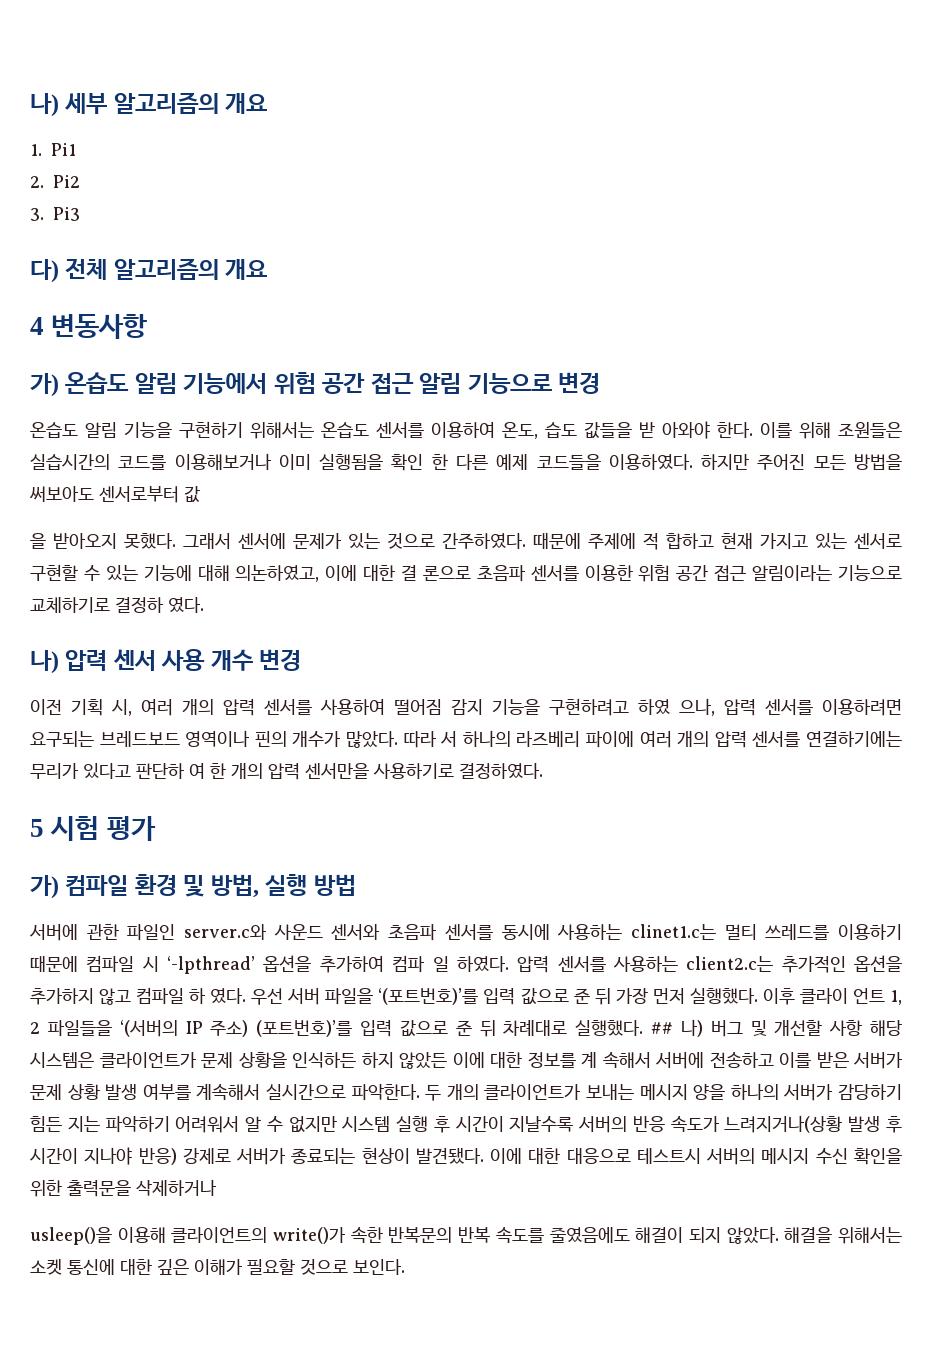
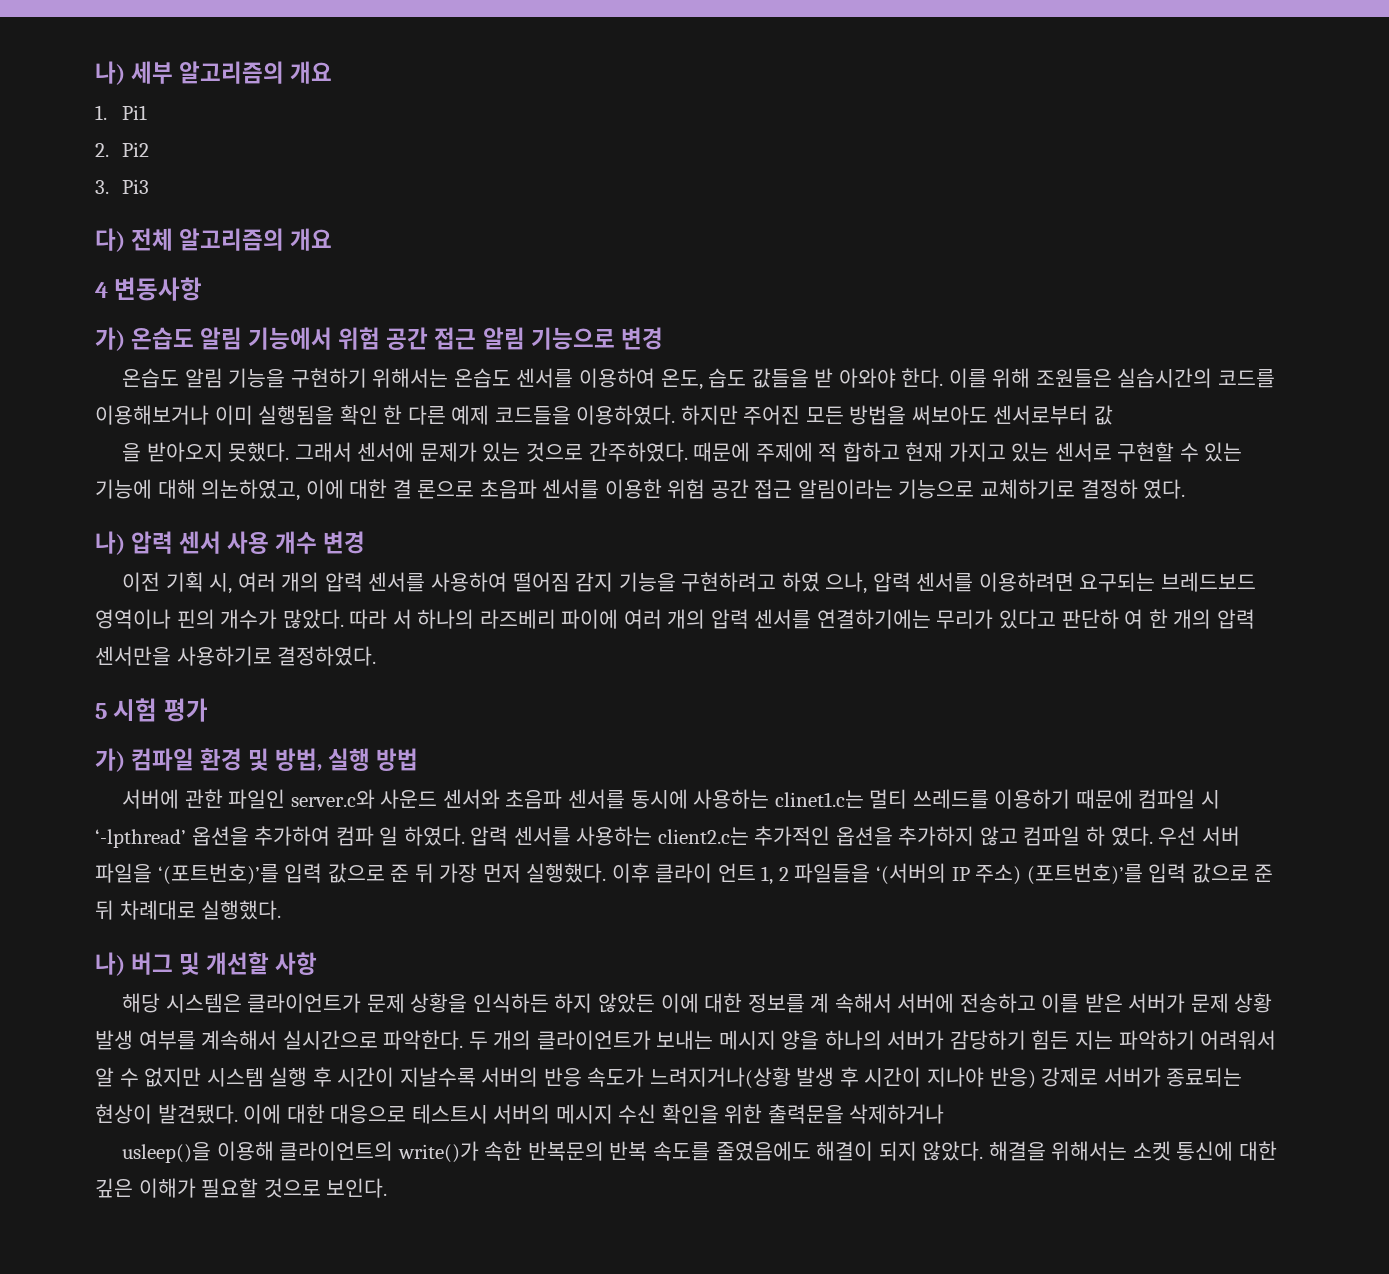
- 이후 클라이 언트 1, 2 파일들을 ‘(서버의 IP 주소) (포트번호)’를 입력 값으로 준 뒤 차례대로 실행했다. ## 나) 버그 및 개선할 사항 해당 시스템은 클라이언트가 문제 상황을 인식하든 하지 않았든 이에 대한 정보를 계 속해서 서버에 전송하고 이를 받은 서버가 문제 상황 발생 여부를 계속해서 실시간으로 파악한다.
+ 이후 클라이 언트 1, 2 파일들을 ‘(서버의 IP 주소) (포트번호)’를 입력 값으로 준 뒤 차례대로 실행했다.
+ 나) 버그 및 개선할 사항
+ 해당 시스템은 클라이언트가 문제 상황을 인식하든 하지 않았든 이에 대한 정보를 계 속해서 서버에 전송하고 이를 받은 서버가 문제 상황 발생 여부를 계속해서 실시간으로 파악한다.

